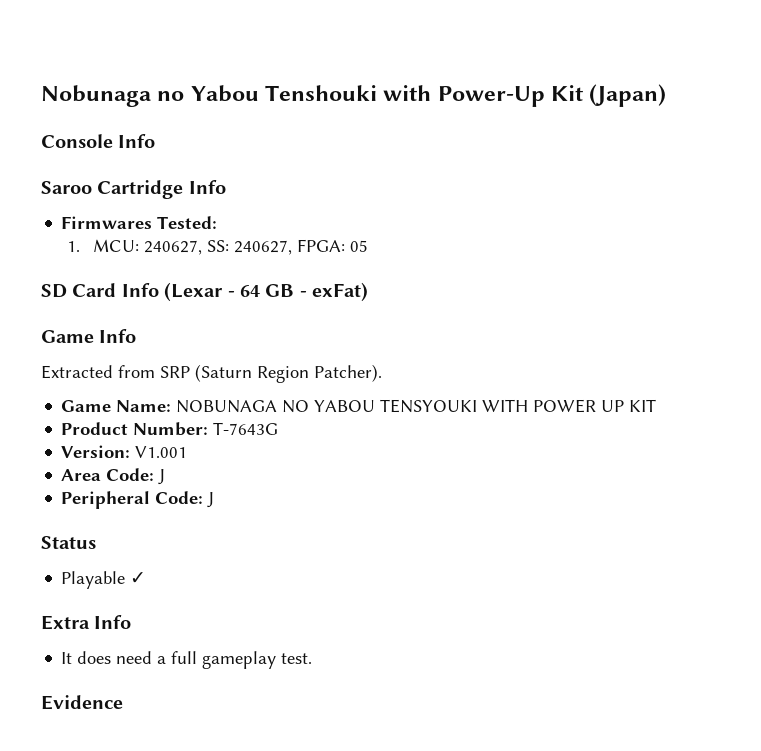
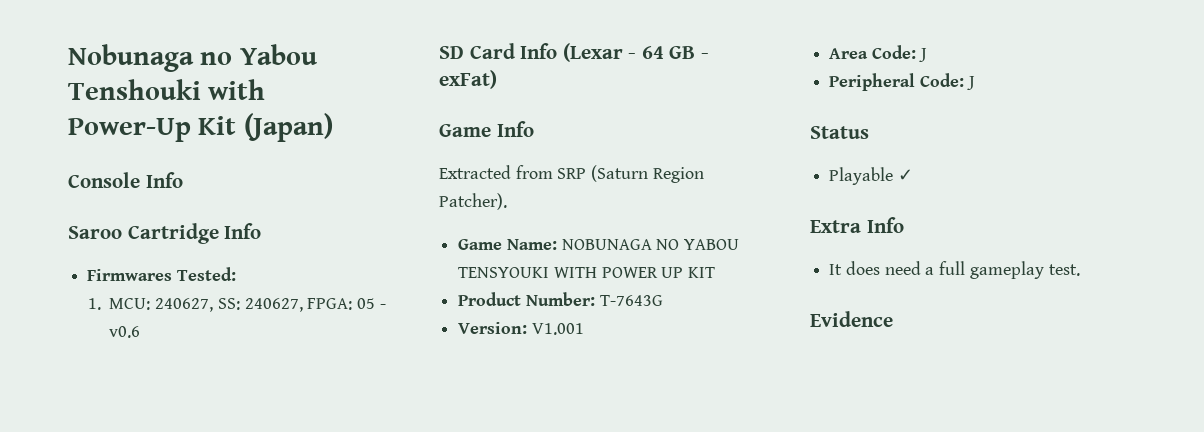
- 1. MCU: 240627, SS: 240627, FPGA: 05
+ 1. MCU: 240627, SS: 240627, FPGA: 05 - v0.6

